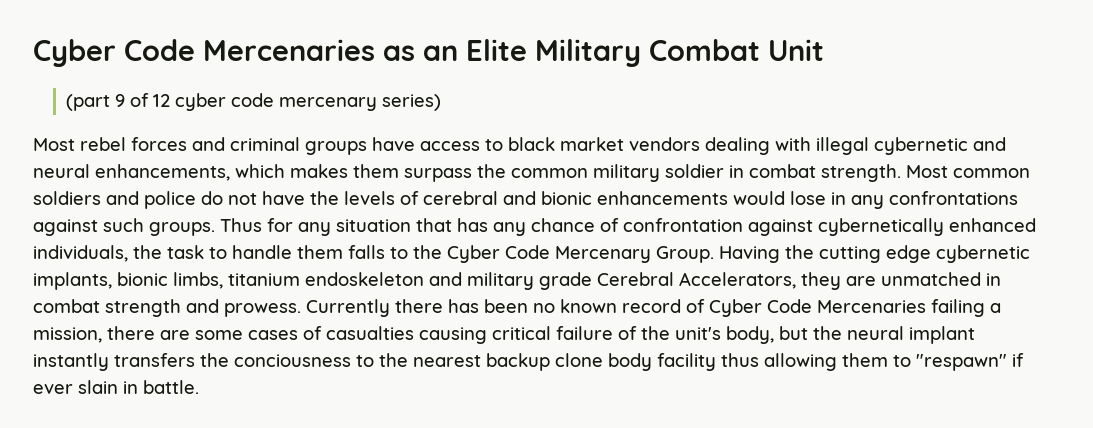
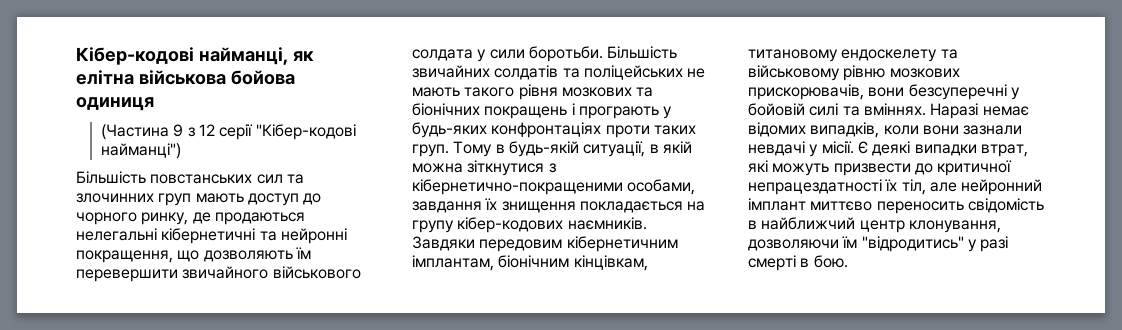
- Cyber Code Mercenaries as an Elite Military Combat Unit
- (part 9 of 12 cyber code mercenary series)
- Most rebel forces and criminal groups have access to black market vendors dealing with illegal cybernetic and neural enhancements, which makes them surpass the common military soldier in combat strength. Most common soldiers and police do not have the levels of cerebral and bionic enhancements would lose in any confrontations against such groups. Thus for any situation that has any chance of confrontation against cybernetically enhanced individuals, the task to handle them falls to the Cyber Code Mercenary Group. Having the cutting edge cybernetic implants, bionic limbs, titanium endoskeleton and military grade Cerebral Accelerators, they are unmatched in combat strength and prowess. Currently there has been no known record of Cyber Code Mercenaries failing a mission, there are some cases of casualties causing critical failure of the unit's body, but the neural implant instantly transfers the conciousness to the nearest backup clone body facility thus allowing them to "respawn" if ever slain in battle.
+ Кібер-кодові найманці, як елітна військова бойова одиниця
+ (Частина 9 з 12 серії "Кібер-кодові найманці")
+ Більшість повстанських сил та злочинних груп мають доступ до чорного ринку, де продаються нелегальні кібернетичні та нейронні покращення, що дозволяють їм перевершити звичайного військового солдата у сили боротьби. Більшість звичайних солдатів та поліцейських не мають такого рівня мозкових та біонічних покращень і програють у будь-яких конфронтаціях проти таких груп. Тому в будь-якій ситуації, в якій можна зіткнутися з кібернетично-покращеними особами, завдання їх знищення покладається на групу кібер-кодових наємників. Завдяки передовим кібернетичним імплантам, біонічним кінцівкам, титановому ендоскелету та військовому рівню мозкових прискорювачів, вони безсуперечні у бойовій силі та вміннях. Наразі немає відомих випадків, коли вони зазнали невдачі у місії. Є деякі випадки втрат, які можуть призвести до критичної непрацездатності їх тіл, але нейронний імплант миттєво переносить свідомість в найближчий центр клонування, дозволяючи їм "відродитись" у разі смерті в бою.

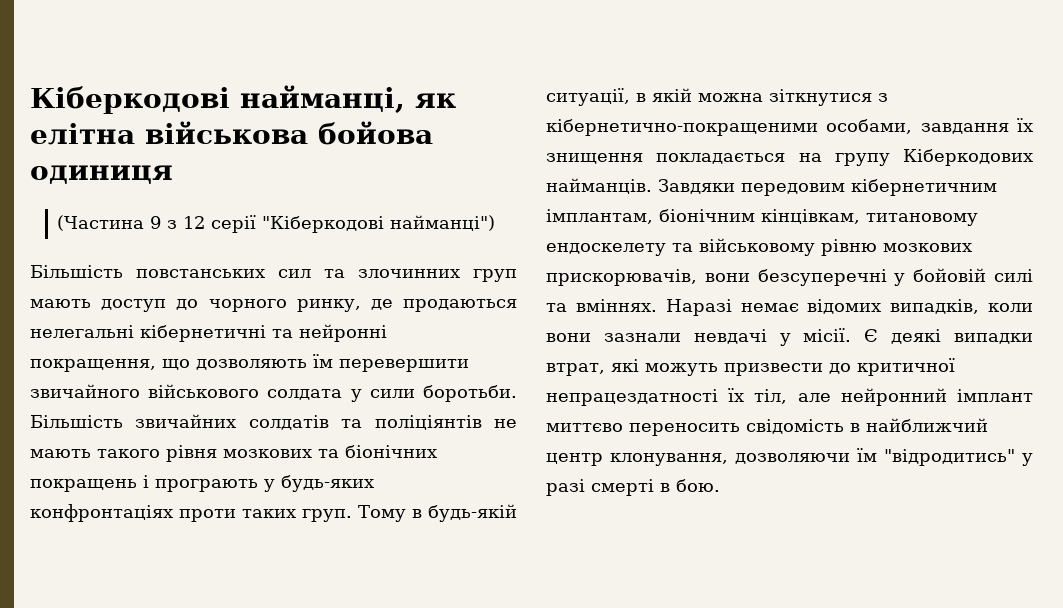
- Кібер-кодові найманці, як елітна військова бойова одиниця
+ Кіберкодові найманці, як елітна військова бойова одиниця
- (Частина 9 з 12 серії "Кібер-кодові найманці")
+ (Частина 9 з 12 серії "Кіберкодові найманці")
- Більшість звичайних солдатів та поліцейських не мають такого рівня мозкових та біонічних покращень і програють у будь-яких конфронтаціях проти таких груп.
+ Більшість звичайних солдатів та поліціянтів не мають такого рівня мозкових та біонічних покращень і програють у будь-яких конфронтаціях проти таких груп.
- Тому в будь-якій ситуації, в якій можна зіткнутися з кібернетично-покращеними особами, завдання їх знищення покладається на групу кібер-кодових наємників.
+ Тому в будь-якій ситуації, в якій можна зіткнутися з кібернетично-покращеними особами, завдання їх знищення покладається на групу Кіберкодових найманців.

